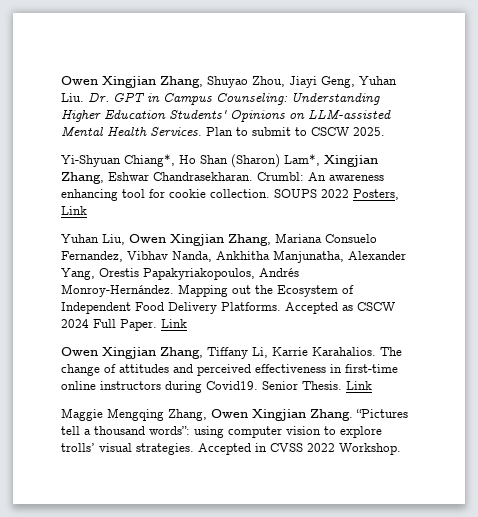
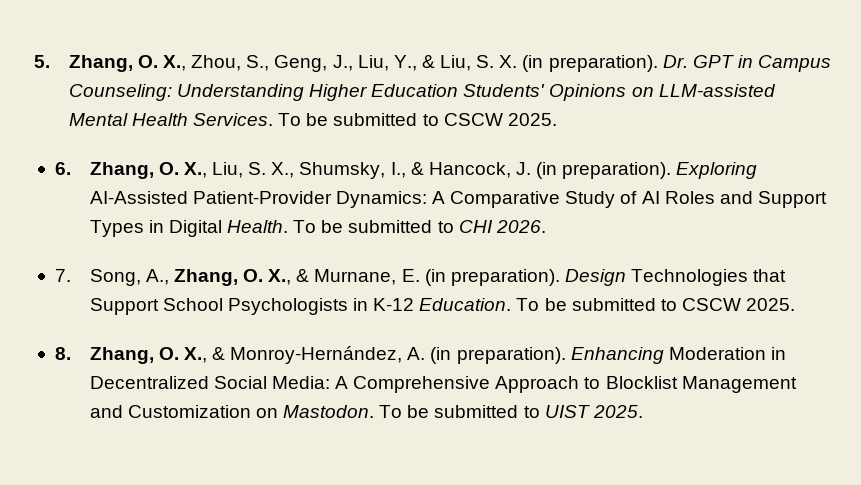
- Owen Xingjian Zhang, Shuyao Zhou, Jiayi Geng, Yuhan Liu. Dr. GPT in Campus Counseling: Understanding Higher Education Students' Opinions on LLM-assisted Mental Health Services. Plan to submit to CSCW 2025.
- Yi-Shyuan Chiang*, Ho Shan (Sharon) Lam*, Xingjian Zhang, Eshwar Chandrasekharan. Crumbl: An awareness enhancing tool for cookie collection. SOUPS 2022 Posters, Link
- Yuhan Liu, Owen Xingjian Zhang, Mariana Consuelo Fernandez, Vibhav Nanda, Ankhitha Manjunatha, Alexander Yang, Orestis Papakyriakopoulos, Andrés Monroy-Hernández. Mapping out the Ecosystem of Independent Food Delivery Platforms. Accepted as CSCW 2024 Full Paper. Link
- Owen Xingjian Zhang, Tiffany Li, Karrie Karahalios. The change of attitudes and perceived effectiveness in first-time online instructors during Covid19. Senior Thesis. Link
- Maggie Mengqing Zhang, Owen Xingjian Zhang. “Pictures tell a thousand words”: using computer vision to explore trolls’ visual strategies. Accepted in CVSS 2022 Workshop.
+ 5. Zhang, O. X., Zhou, S., Geng, J., Liu, Y., & Liu, S. X. (in preparation). Dr. GPT in Campus Counseling: Understanding Higher Education Students' Opinions on LLM-assisted Mental Health Services. To be submitted to CSCW 2025.
+ 6. Zhang, O. X., Liu, S. X., Shumsky, I., & Hancock, J. (in preparation). Exploring AI-Assisted Patient-Provider Dynamics: A Comparative Study of AI Roles and Support Types in Digital Health. To be submitted to CHI 2026.
+ 7. Song, A., Zhang, O. X., & Murnane, E. (in preparation). Design Technologies that Support School Psychologists in K-12 Education. To be submitted to CSCW 2025.
+ 8. Zhang, O. X., & Monroy-Hernández, A. (in preparation). Enhancing Moderation in Decentralized Social Media: A Comprehensive Approach to Blocklist Management and Customization on Mastodon. To be submitted to UIST 2025.

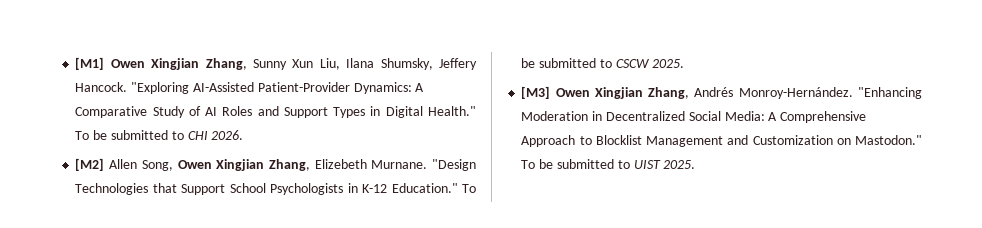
- 5. Zhang, O. X., Zhou, S., Geng, J., Liu, Y., & Liu, S. X. (in preparation). Dr. GPT in Campus Counseling: Understanding Higher Education Students' Opinions on LLM-assisted Mental Health Services. To be submitted to CSCW 2025.
- 6. Zhang, O. X., Liu, S. X., Shumsky, I., & Hancock, J. (in preparation). Exploring AI-Assisted Patient-Provider Dynamics: A Comparative Study of AI Roles and Support Types in Digital Health.
+ [M1] Owen Xingjian Zhang, Sunny Xun Liu, Ilana Shumsky, Jeffery Hancock. "Exploring AI-Assisted Patient-Provider Dynamics: A Comparative Study of AI Roles and Support Types in Digital Health."
- 7. Song, A., Zhang, O. X., & Murnane, E. (in preparation). Design Technologies that Support School Psychologists in K-12 Education. To be submitted to CSCW 2025.
- 8. Zhang, O. X., & Monroy-Hernández, A. (in preparation). Enhancing Moderation in Decentralized Social Media: A Comprehensive Approach to Blocklist Management and Customization on Mastodon.
+ [M2] Allen Song, Owen Xingjian Zhang, Elizebeth Murnane. "Design Technologies that Support School Psychologists in K-12 Education." To be submitted to CSCW 2025.
+ [M3] Owen Xingjian Zhang, Andrés Monroy-Hernández. "Enhancing Moderation in Decentralized Social Media: A Comprehensive Approach to Blocklist Management and Customization on Mastodon."

